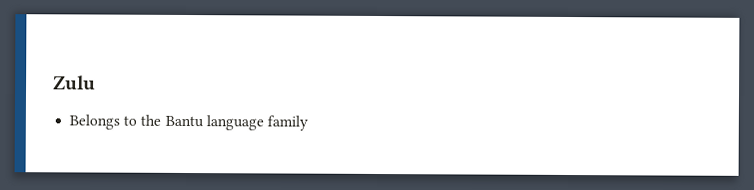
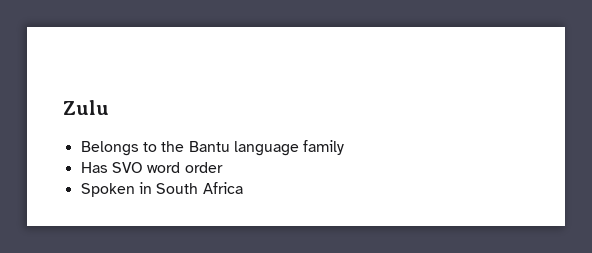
+ Has SVO word order
+ Spoken in South Africa

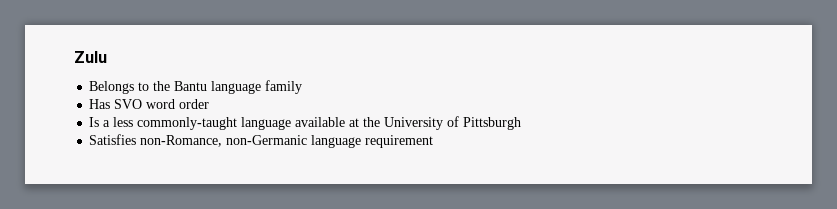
- Spoken in South Africa
+ Is a less commonly-taught language available at the University of Pittsburgh
+ Satisfies non-Romance, non-Germanic language requirement

